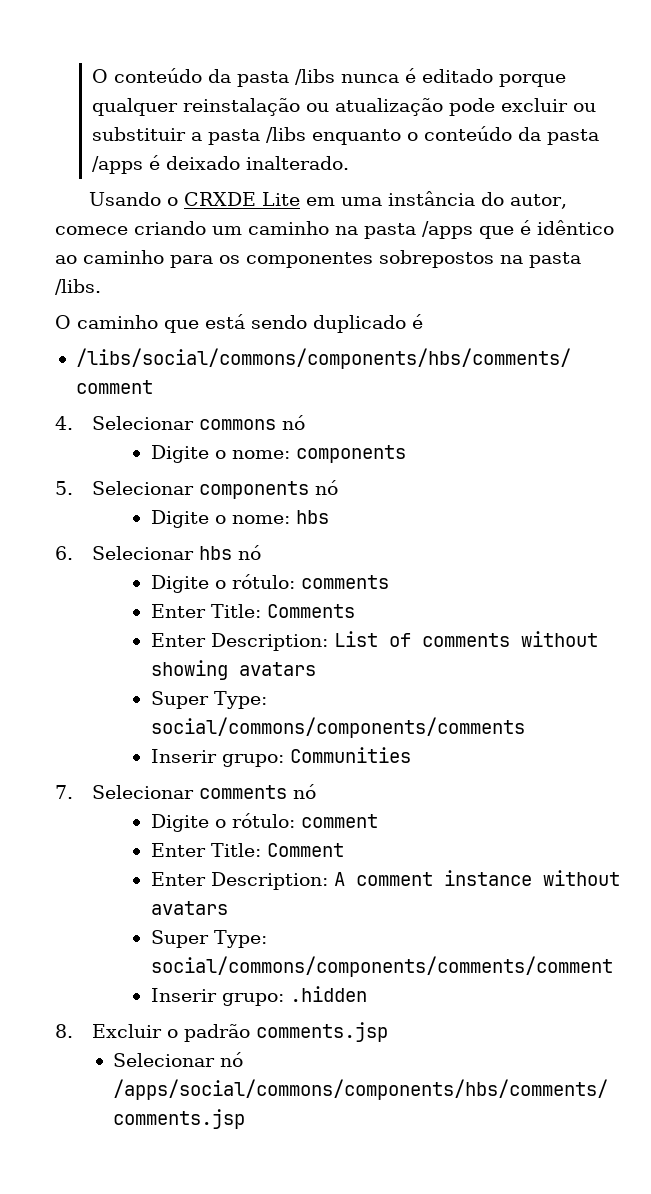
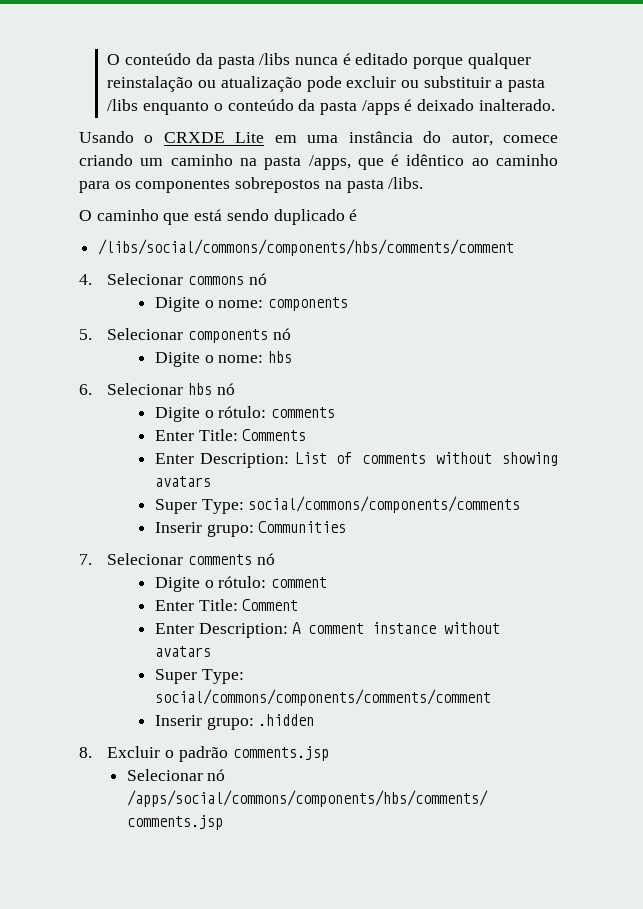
- Usando o CRXDE Lite em uma instância do autor, comece criando um caminho na pasta /apps que é idêntico ao caminho para os componentes sobrepostos na pasta /libs.
+ Usando o CRXDE Lite em uma instância do autor, comece criando um caminho na pasta /apps, que é idêntico ao caminho para os componentes sobrepostos na pasta /libs.

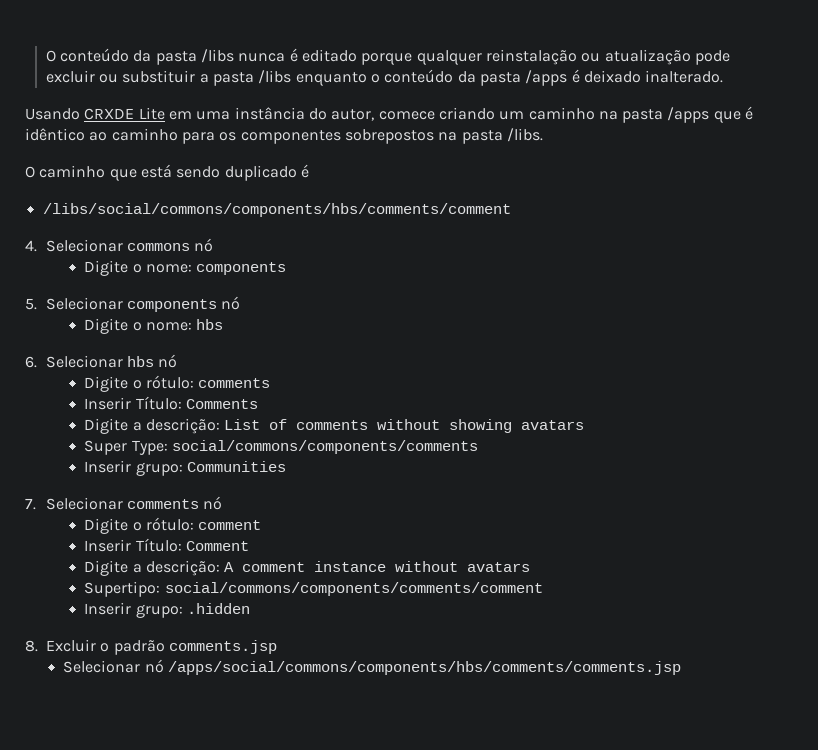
- Usando o CRXDE Lite em uma instância do autor, comece criando um caminho na pasta /apps, que é idêntico ao caminho para os componentes sobrepostos na pasta /libs.
+ Usando CRXDE Lite em uma instância do autor, comece criando um caminho na pasta /apps que é idêntico ao caminho para os componentes sobrepostos na pasta /libs.
- Enter Title: Comments
+ Inserir Título: Comments
- Enter Description: List of comments without showing avatars
+ Digite a descrição: List of comments without showing avatars
- Enter Title: Comment
+ Inserir Título: Comment
- Enter Description: A comment instance without avatars
+ Digite a descrição: A comment instance without avatars
- Super Type: social/commons/components/comments/comment
+ Supertipo: social/commons/components/comments/comment

